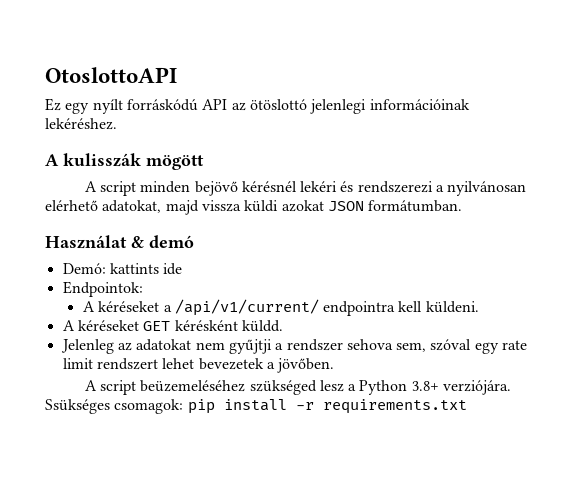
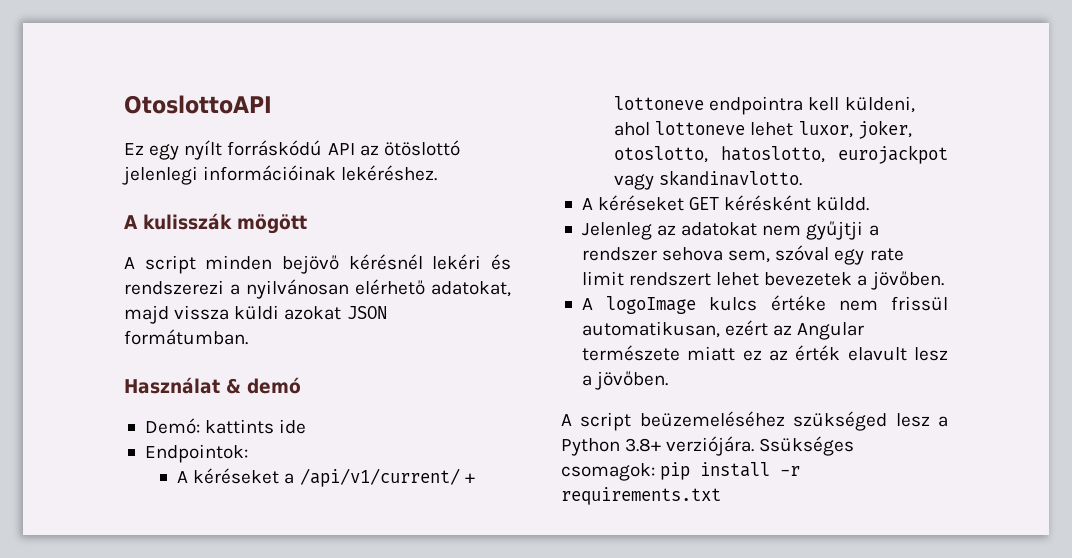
- A kéréseket a /api/v1/current/ endpointra kell küldeni.
+ A kéréseket a /api/v1/current/ + lottoneve endpointra kell küldeni, ahol lottoneve lehet luxor, joker, otoslotto, hatoslotto, eurojackpot vagy skandinavlotto.
+ A logoImage kulcs értéke nem frissül automatikusan, ezért az Angular természete miatt ez az érték elavult lesz a jövőben.

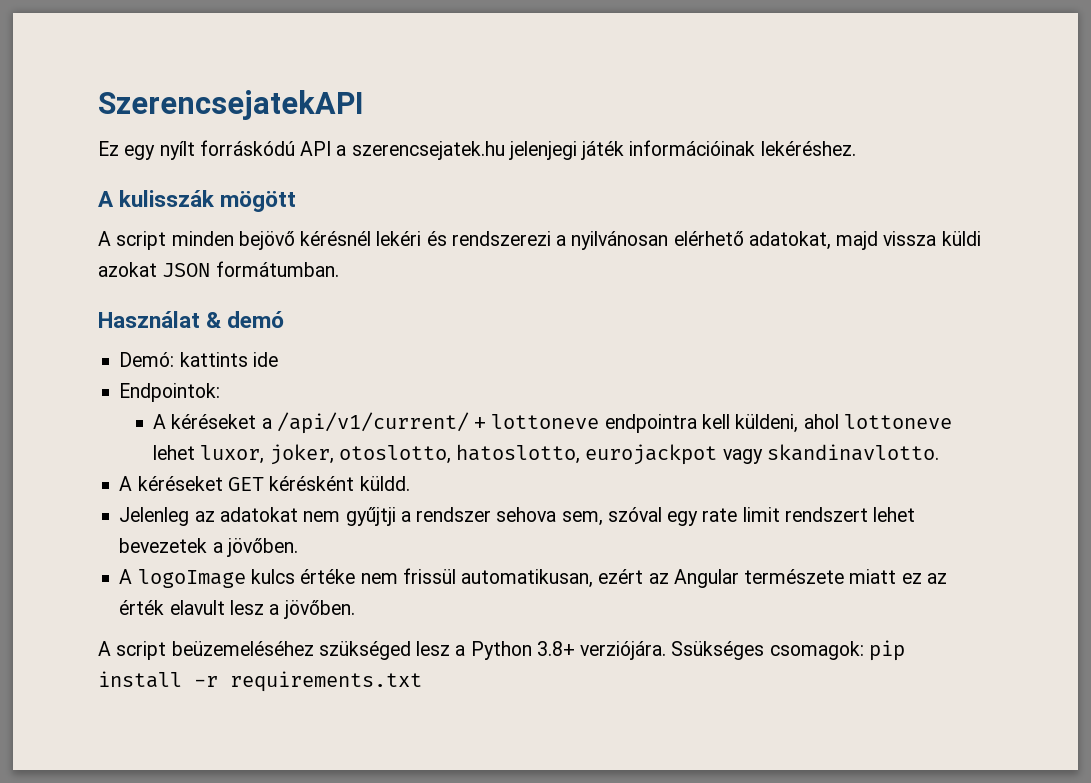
- OtoslottoAPI
+ SzerencsejatekAPI
- Ez egy nyílt forráskódú API az ötöslottó jelenlegi információinak lekéréshez.
+ Ez egy nyílt forráskódú API a szerencsejatek.hu jelenjegi játék információinak lekéréshez.

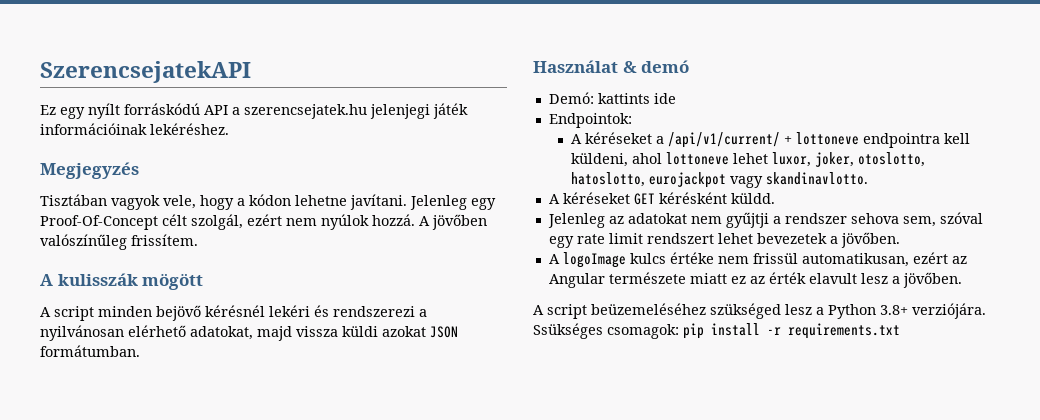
+ Megjegyzés
+ Tisztában vagyok vele, hogy a kódon lehetne javítani. Jelenleg egy Proof-Of-Concept célt szolgál, ezért nem nyúlok hozzá. A jövőben valószínűleg frissítem.

